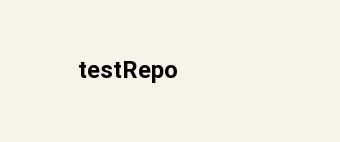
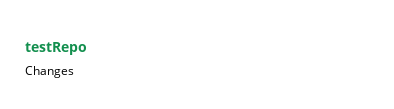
+ Changes

